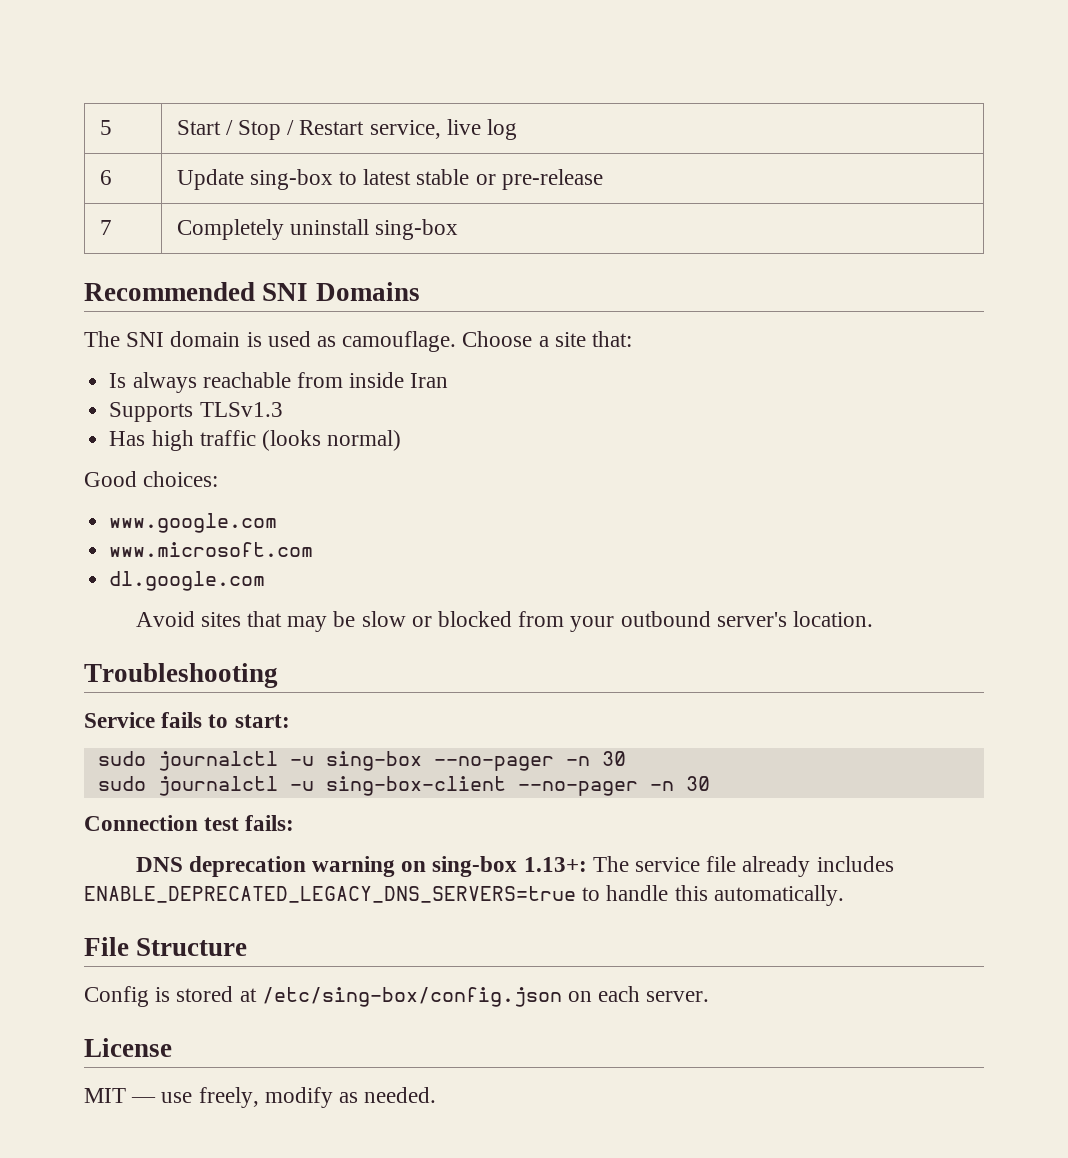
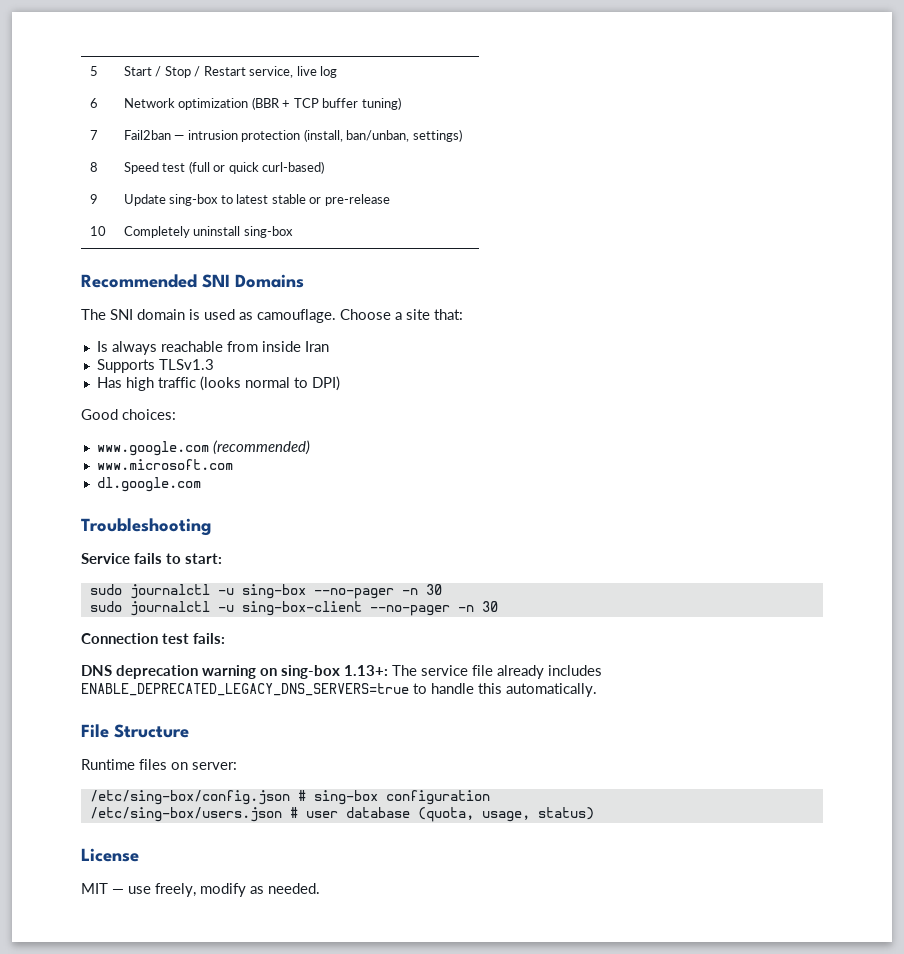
- 6 | Update sing-box to latest stable or pre-release
+ 6 | Network optimization (BBR + TCP buffer tuning)
+ 7 | Fail2ban — intrusion protection (install, ban/unban, settings)
+ 8 | Speed test (full or quick curl-based)
+ 9 | Update sing-box to latest stable or pre-release
- 7 | Completely uninstall sing-box
+ 10 | Completely uninstall sing-box
- Has high traffic (looks normal)
+ Has high traffic (looks normal to DPI)
- www.google.com
+ www.google.com (recommended)
- Avoid sites that may be slow or blocked from your outbound server's location.
- Config is stored at /etc/sing-box/config.json on each server.
+ Runtime files on server:
+ /etc/sing-box/config.json # sing-box configuration
+ /etc/sing-box/users.json # user database (quota, usage, status)

